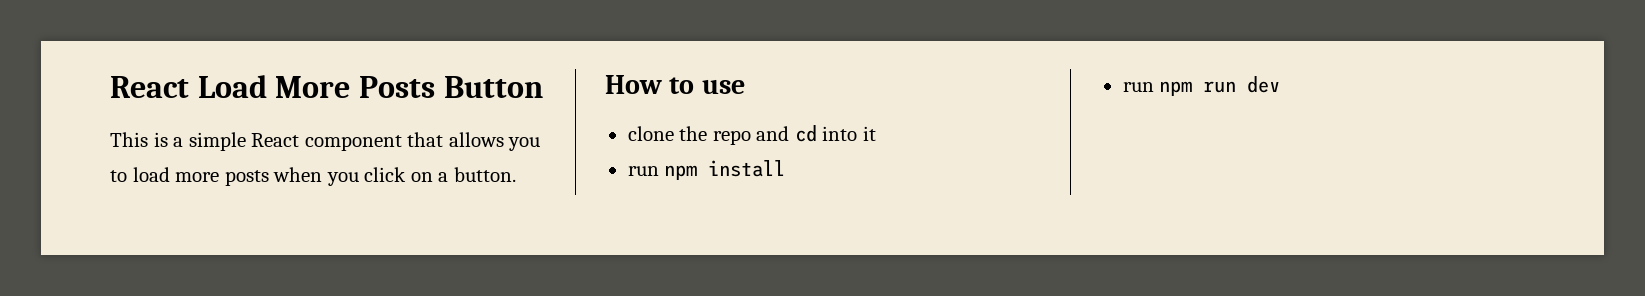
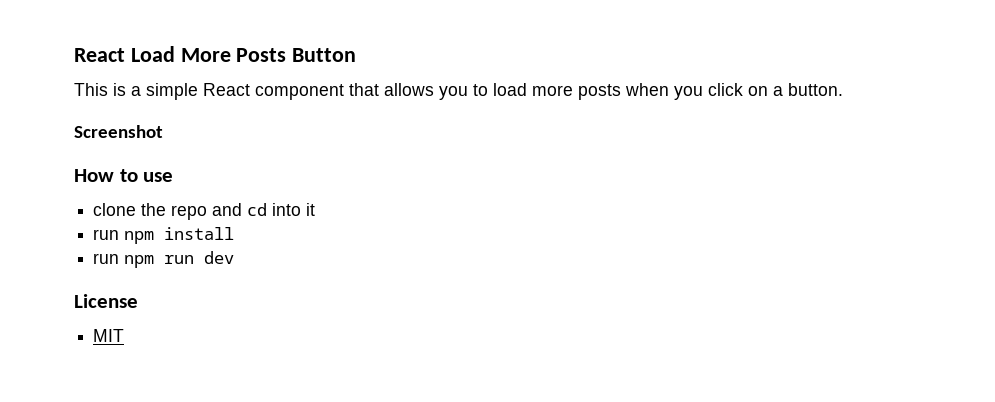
+ Screenshot
+ License
+ MIT

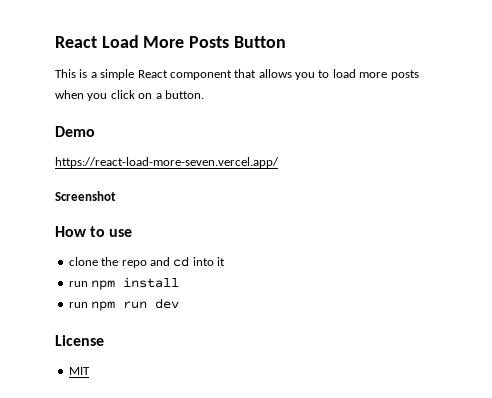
+ Demo
+ https://react-load-more-seven.vercel.app/

